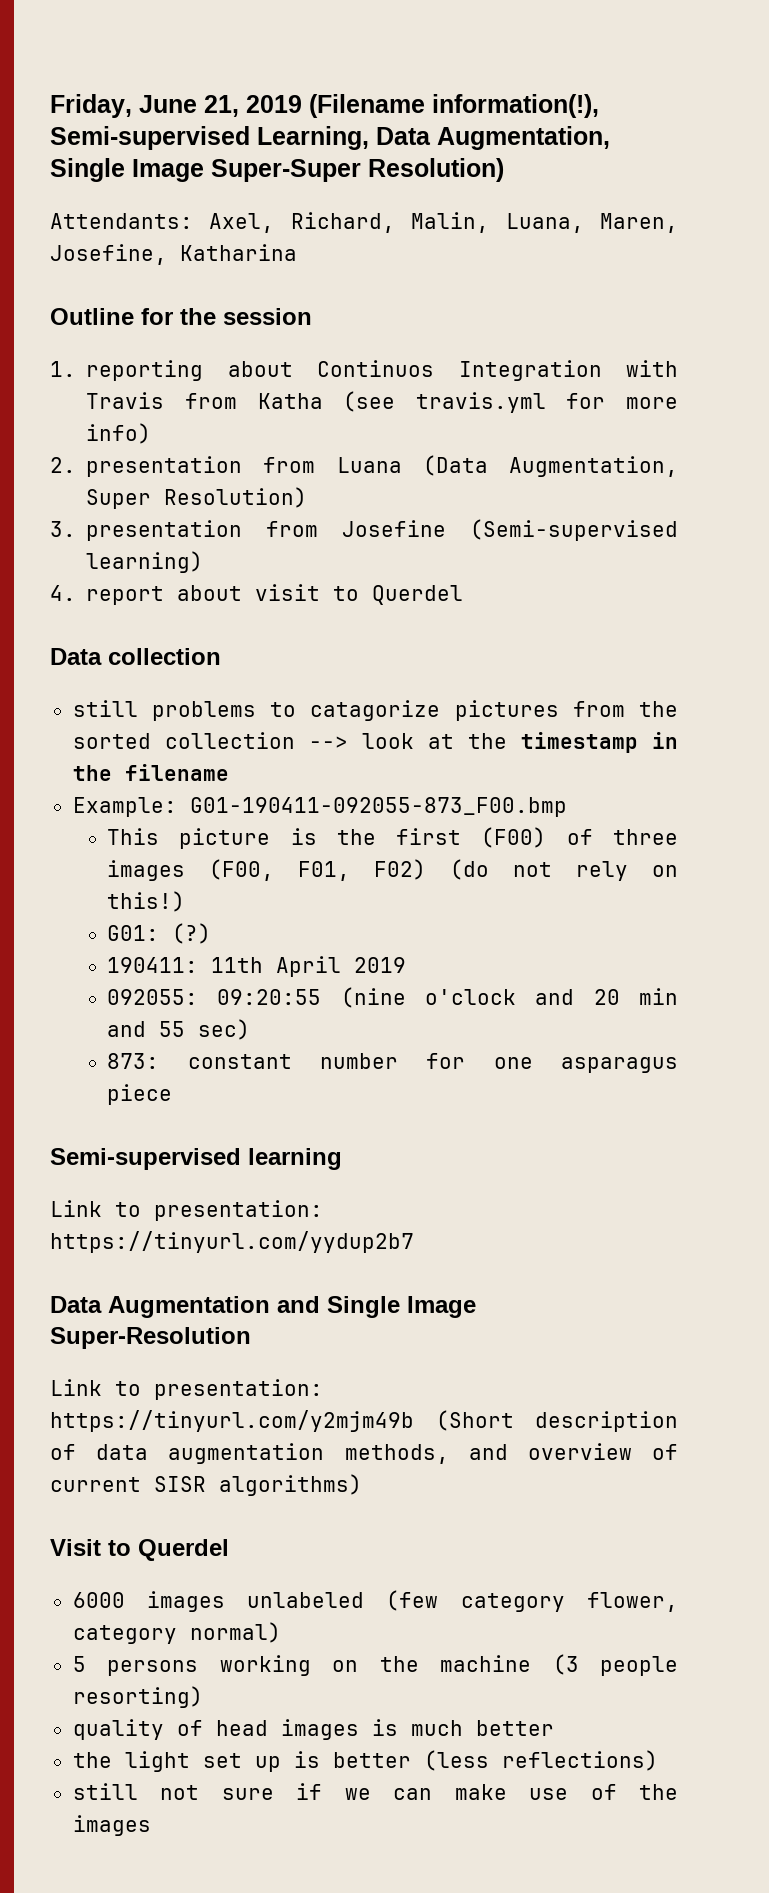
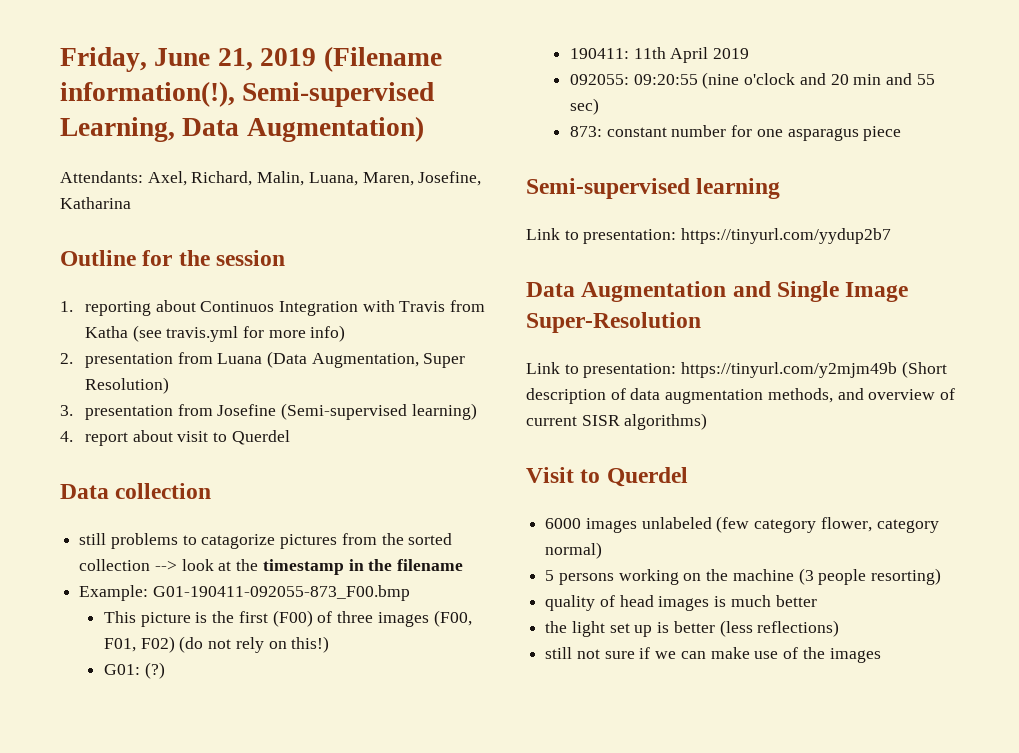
- Friday, June 21, 2019 (Filename information(!), Semi-supervised Learning, Data Augmentation, Single Image Super-Super Resolution)
+ Friday, June 21, 2019 (Filename information(!), Semi-supervised Learning, Data Augmentation)

